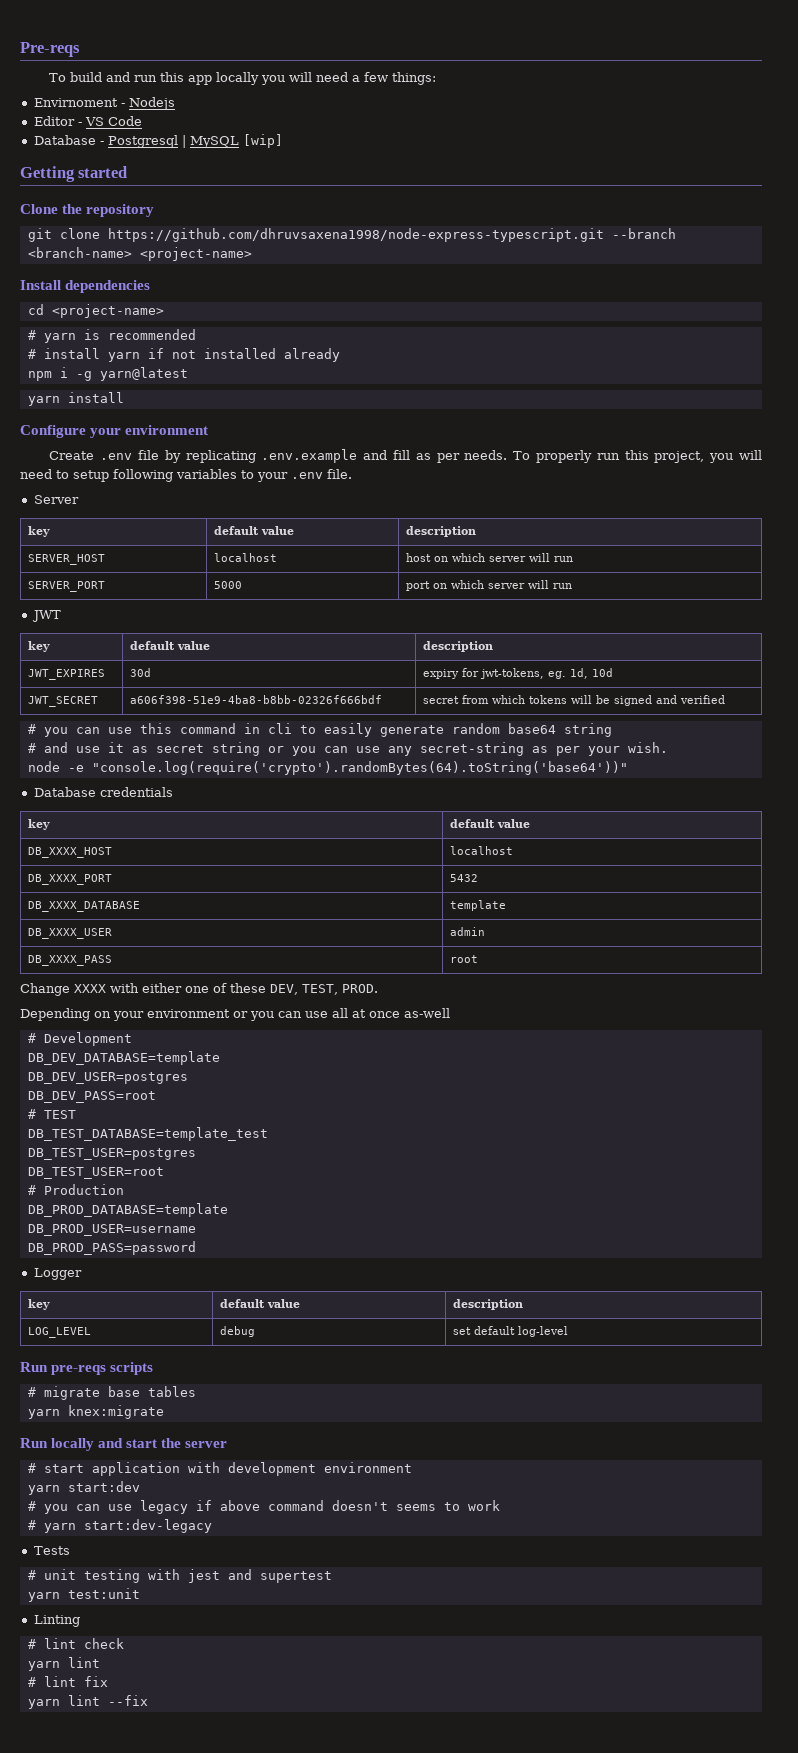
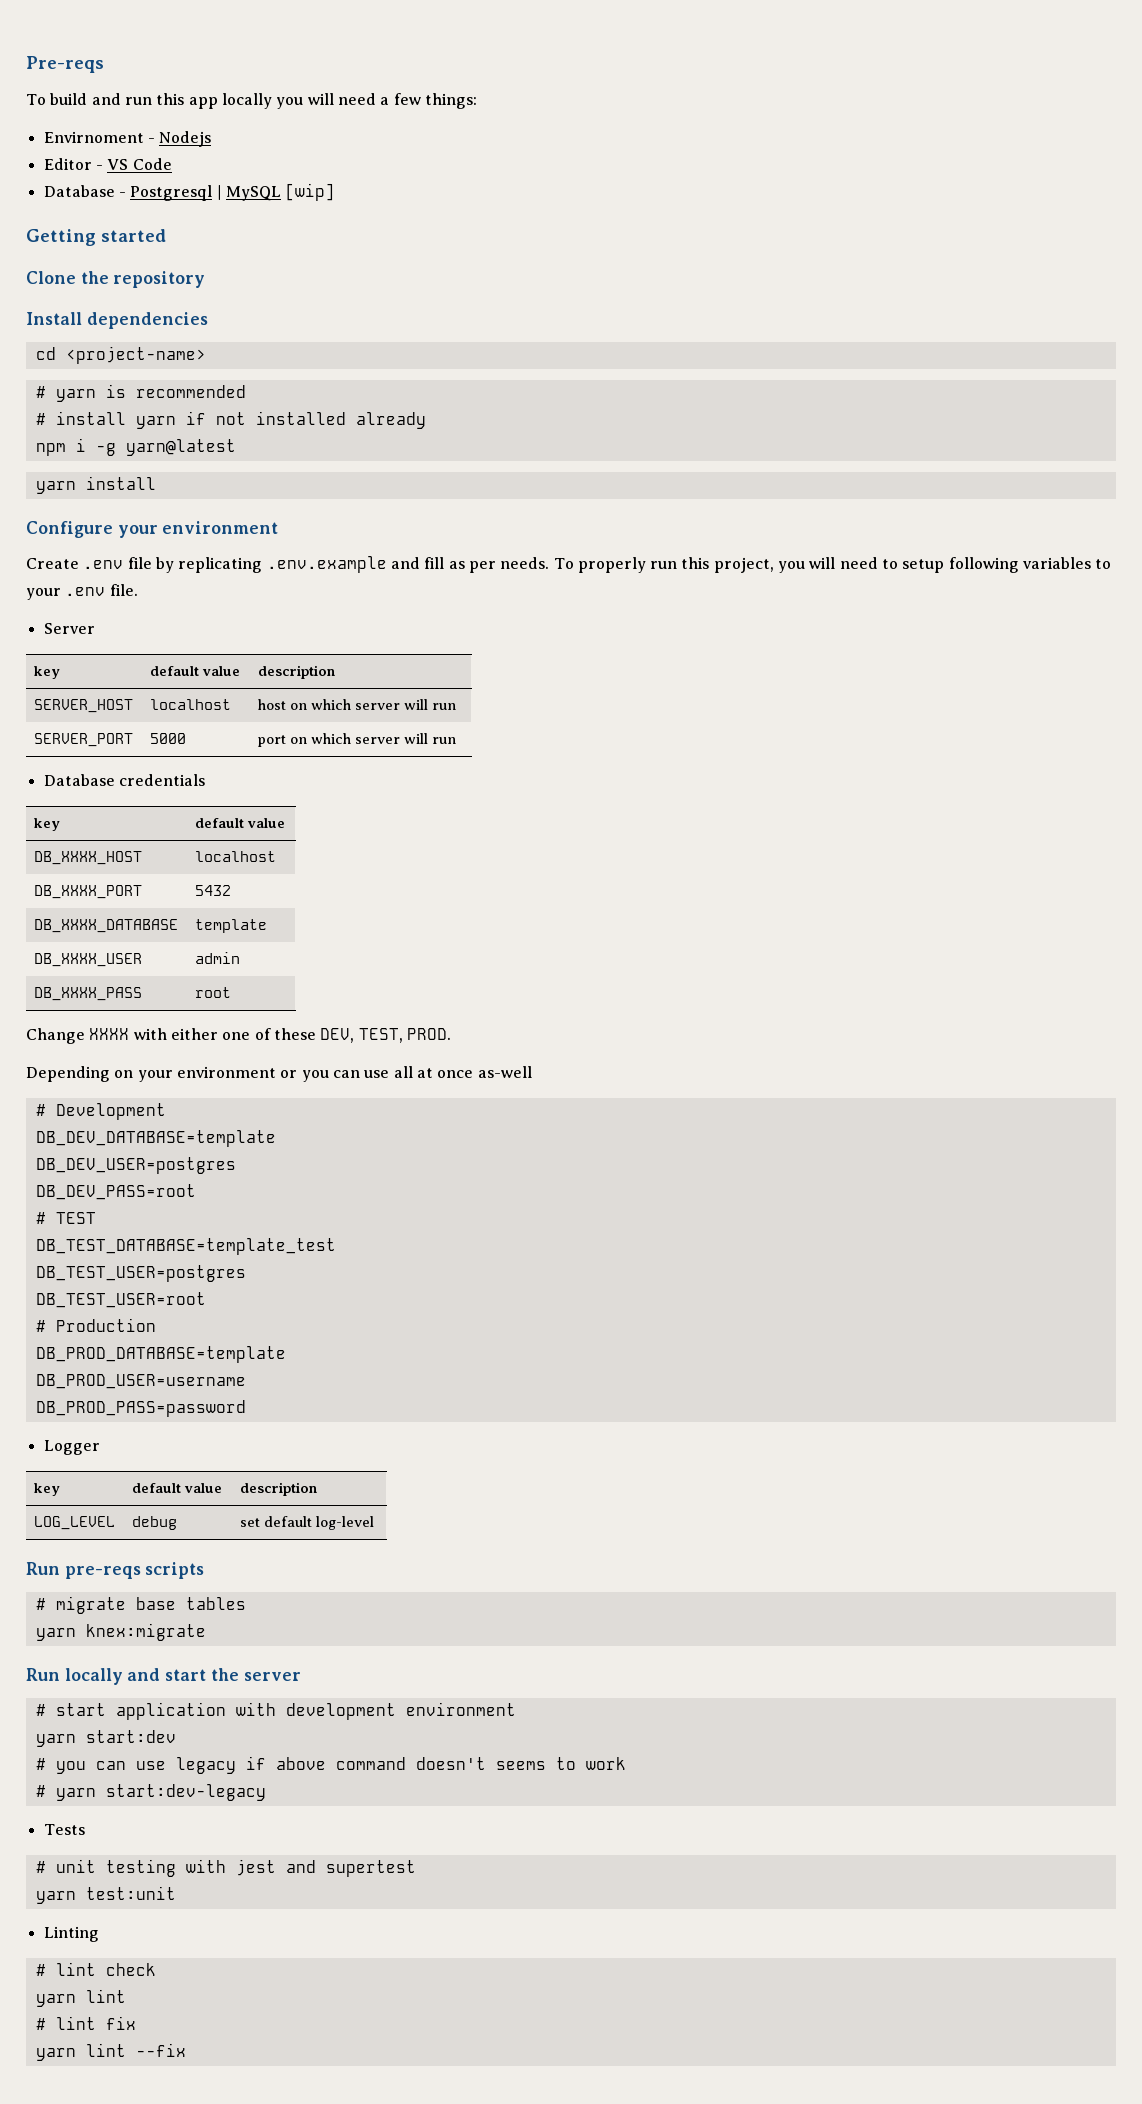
- git clone https://github.com/dhruvsaxena1998/node-express-typescript.git --branch <branch-name> <project-name>
- JWT
- key | default value | description
- JWT_EXPIRES | 30d | expiry for jwt-tokens, eg. 1d, 10d
- JWT_SECRET | a606f398-51e9-4ba8-b8bb-02326f666bdf | secret from which tokens will be signed and verified
- # you can use this command in cli to easily generate random base64 string
- # and use it as secret string or you can use any secret-string as per your wish.
- node -e "console.log(require('crypto').randomBytes(64).toString('base64'))"

